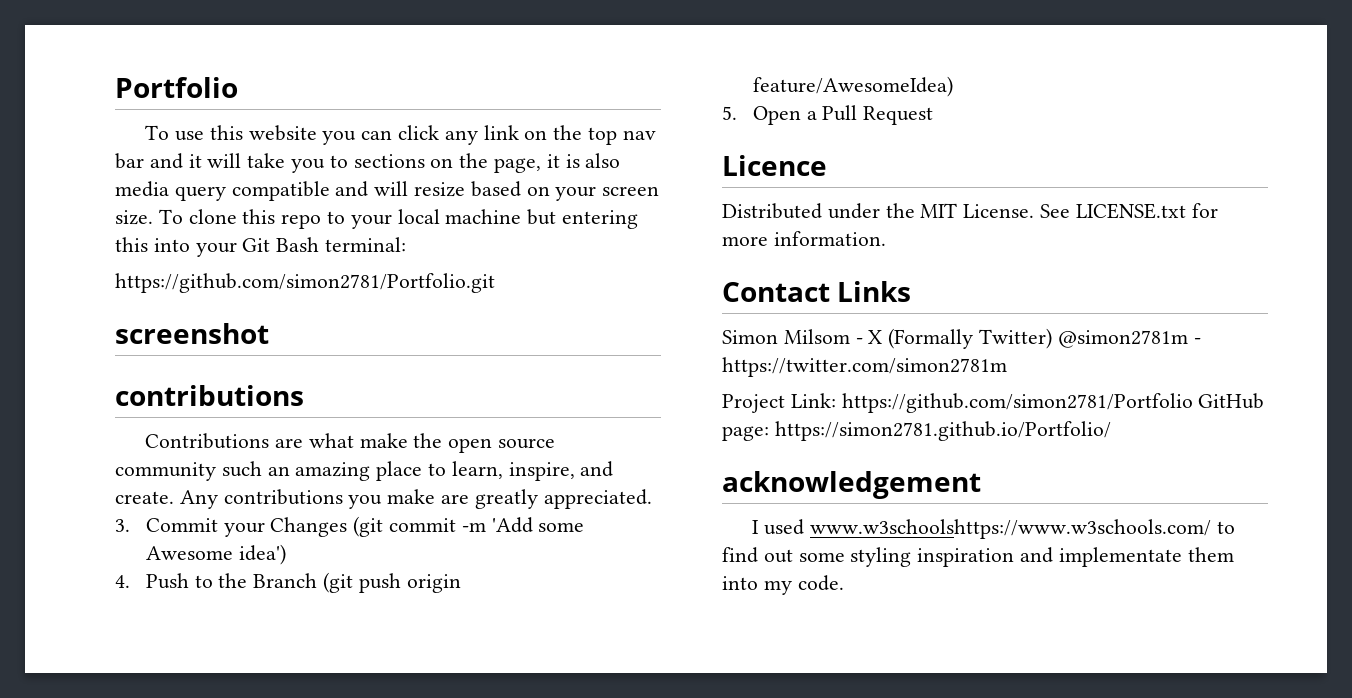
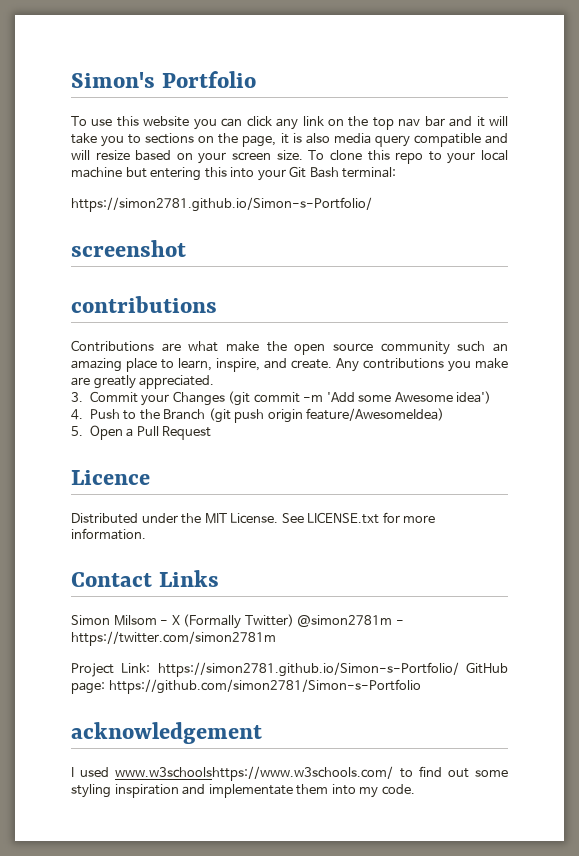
- Portfolio
+ Simon's Portfolio
  To clone this repo to your local machine but entering this into your Git Bash terminal:
- https://github.com/simon2781/Portfolio.git
+ https://simon2781.github.io/Simon-s-Portfolio/
- Project Link: https://github.com/simon2781/Portfolio GitHub page: https://simon2781.github.io/Portfolio/
+ Project Link: https://simon2781.github.io/Simon-s-Portfolio/ GitHub page: https://github.com/simon2781/Simon-s-Portfolio

